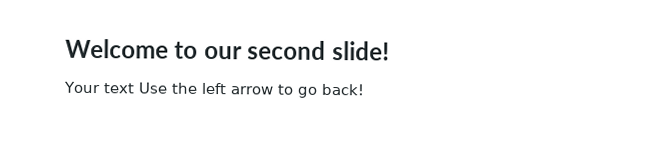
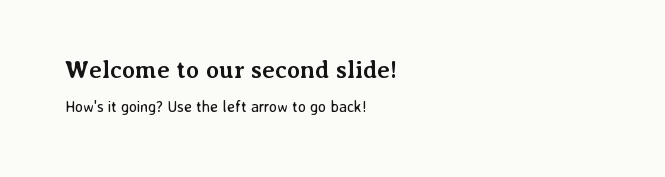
- Your text Use the left arrow to go back!
+ How's it going? Use the left arrow to go back!

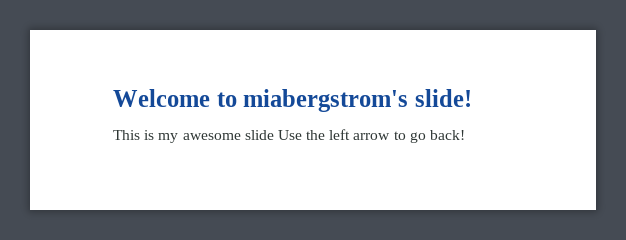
- Welcome to our second slide!
+ Welcome to miabergstrom's slide!
- How's it going? Use the left arrow to go back!
+ This is my awesome slide Use the left arrow to go back!

